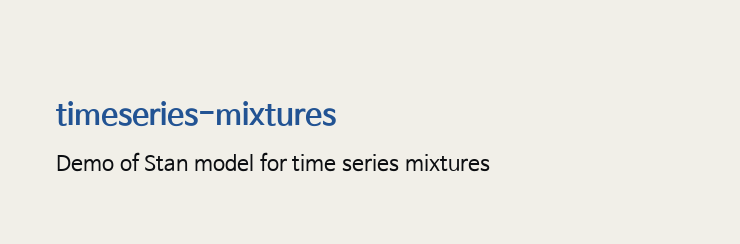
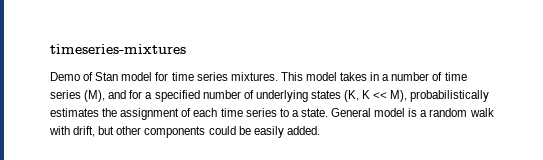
- Demo of Stan model for time series mixtures
+ Demo of Stan model for time series mixtures. This model takes in a number of time series (M), and for a specified number of underlying states (K, K << M), probabilistically estimates the assignment of each time series to a state. General model is a random walk with drift, but other components could be easily added.

